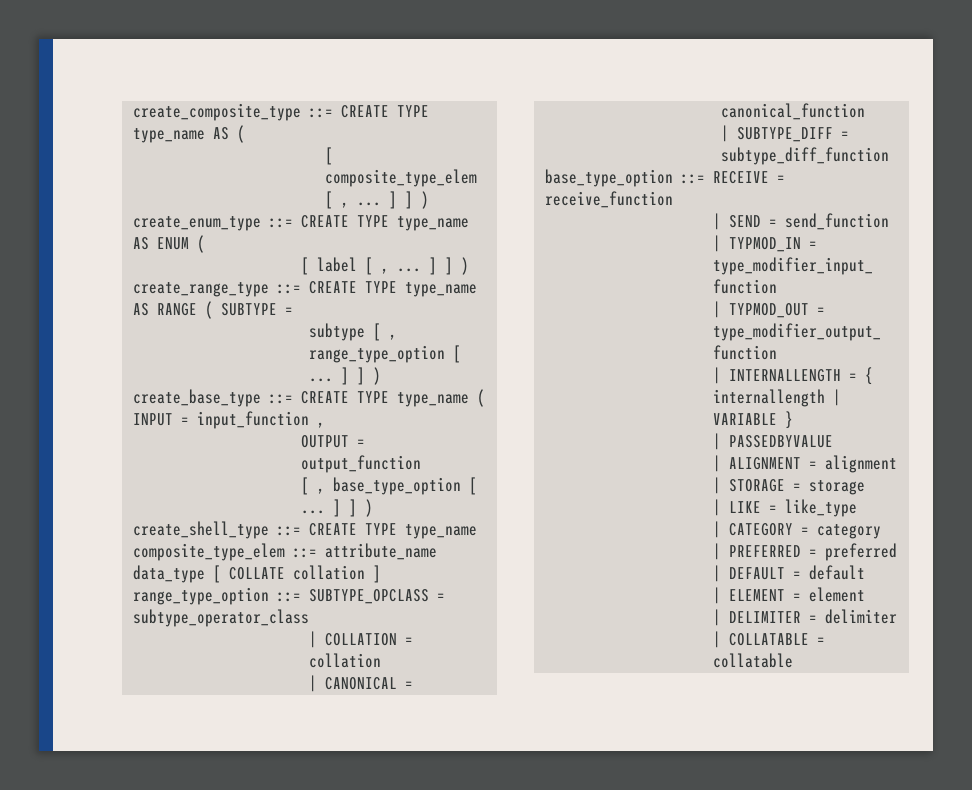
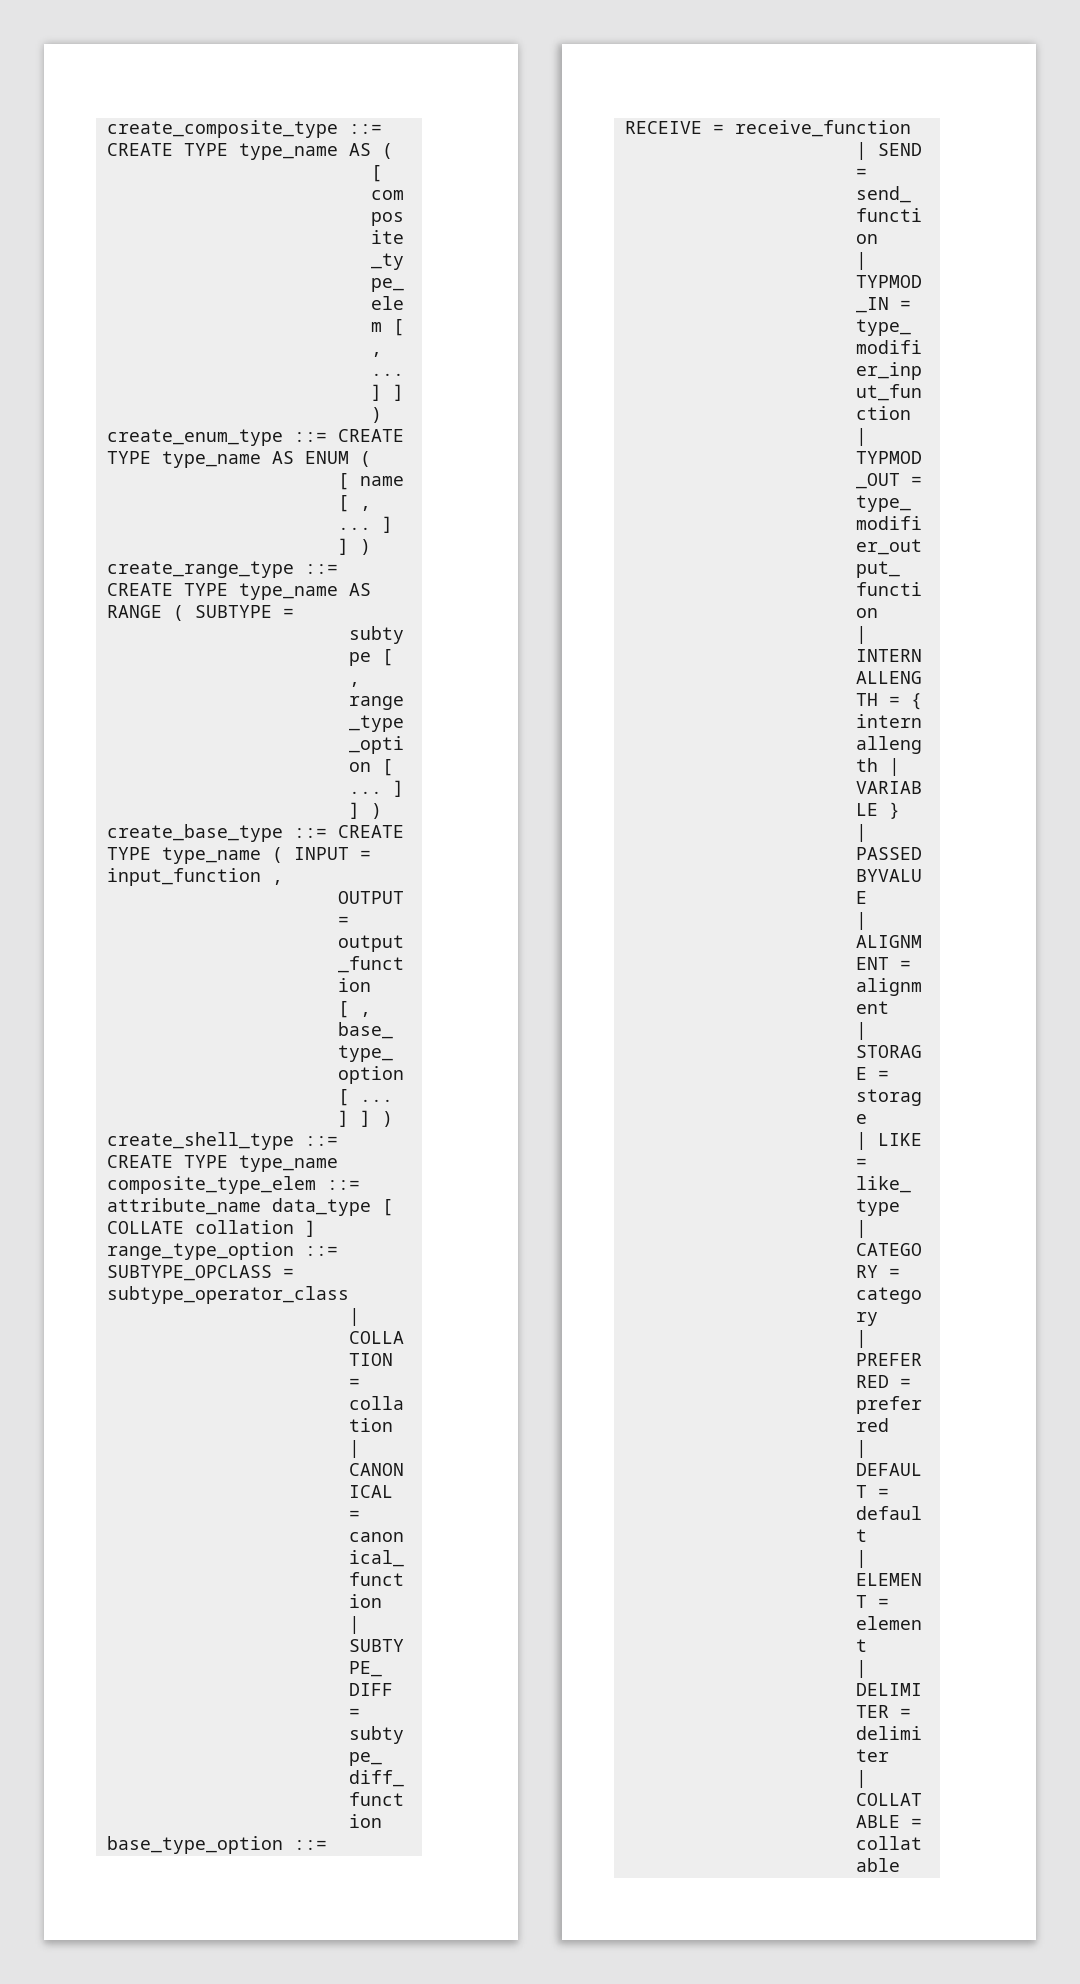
- [ label [ , ... ] ] )
+ [ name [ , ... ] ] )

